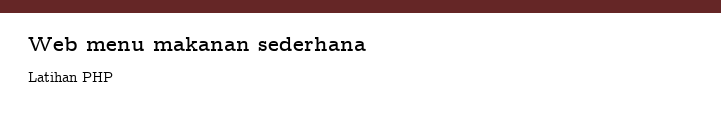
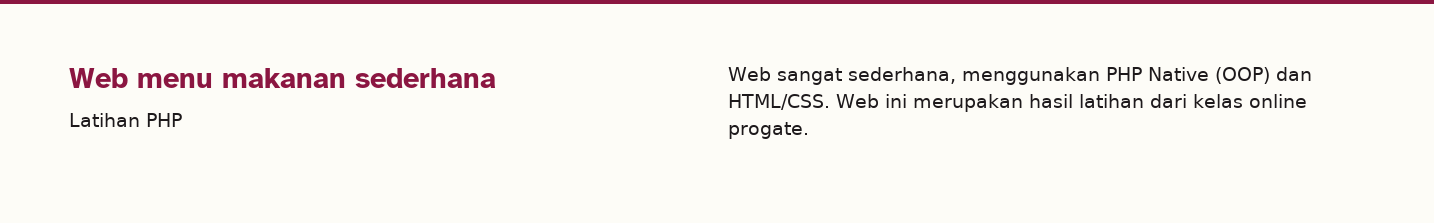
+ Web sangat sederhana, menggunakan PHP Native (OOP) dan HTML/CSS. Web ini merupakan hasil latihan dari kelas online progate.

